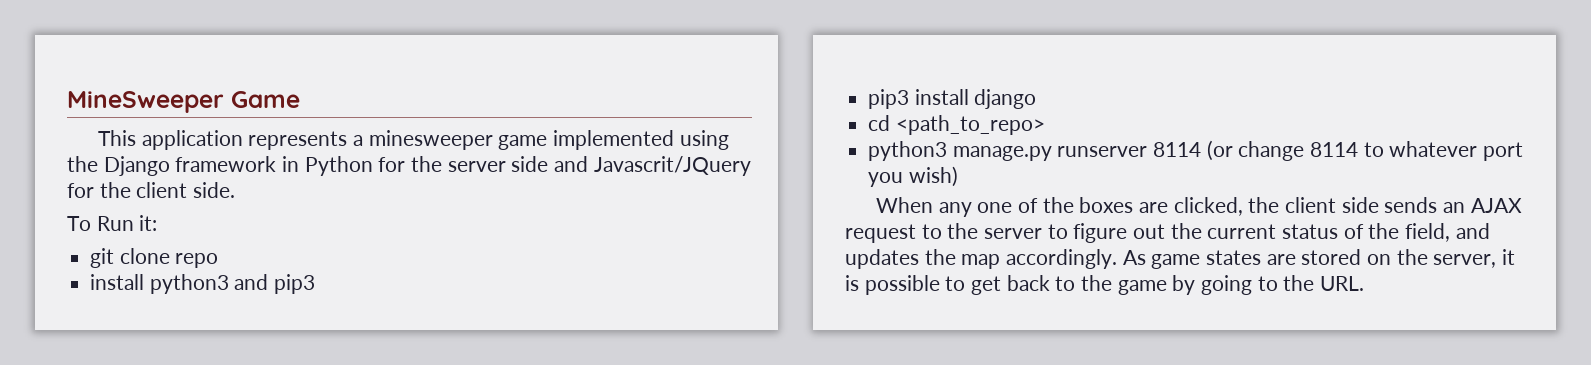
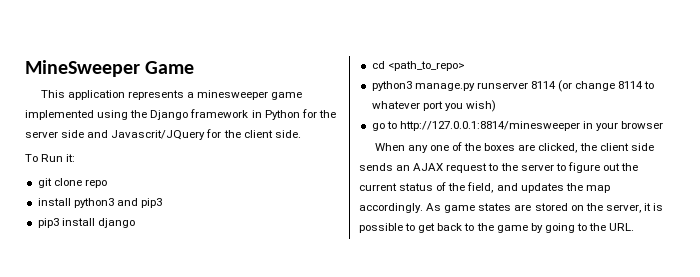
+ go to http://127.0.0.1:8814/minesweeper in your browser

